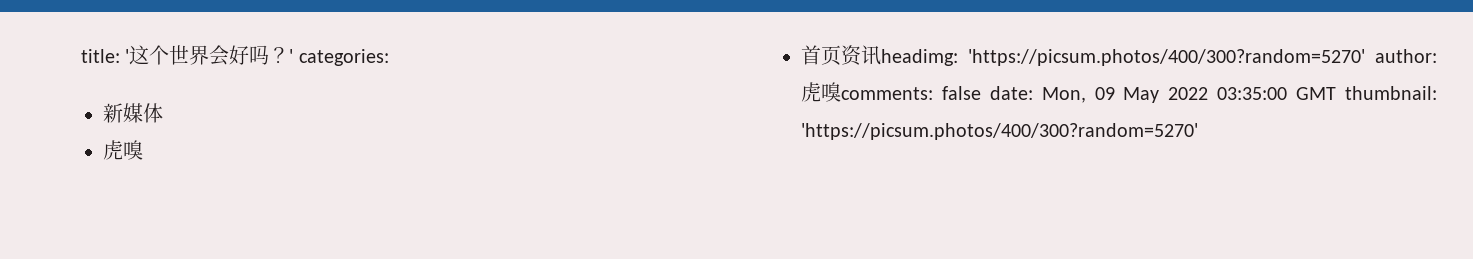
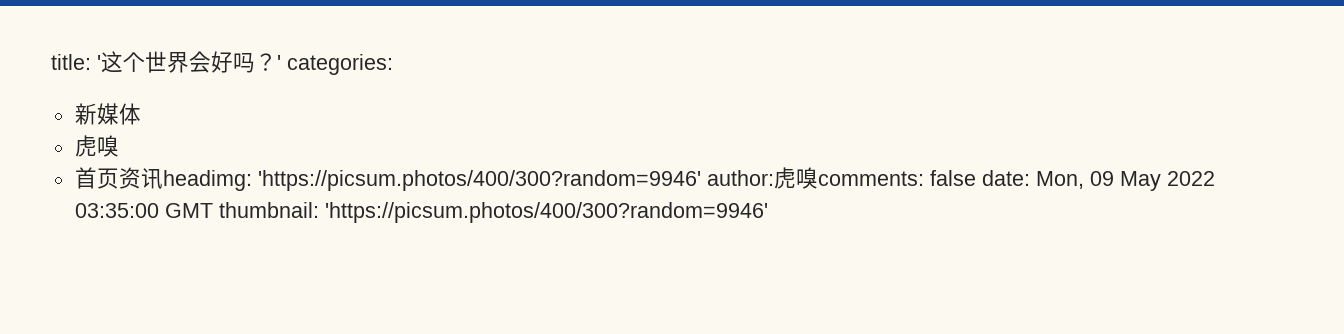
- 首页资讯headimg: 'https://picsum.photos/400/300?random=5270' author:虎嗅comments: false date: Mon, 09 May 2022 03:35:00 GMT thumbnail: 'https://picsum.photos/400/300?random=5270'
+ 首页资讯headimg: 'https://picsum.photos/400/300?random=9946' author:虎嗅comments: false date: Mon, 09 May 2022 03:35:00 GMT thumbnail: 'https://picsum.photos/400/300?random=9946'

